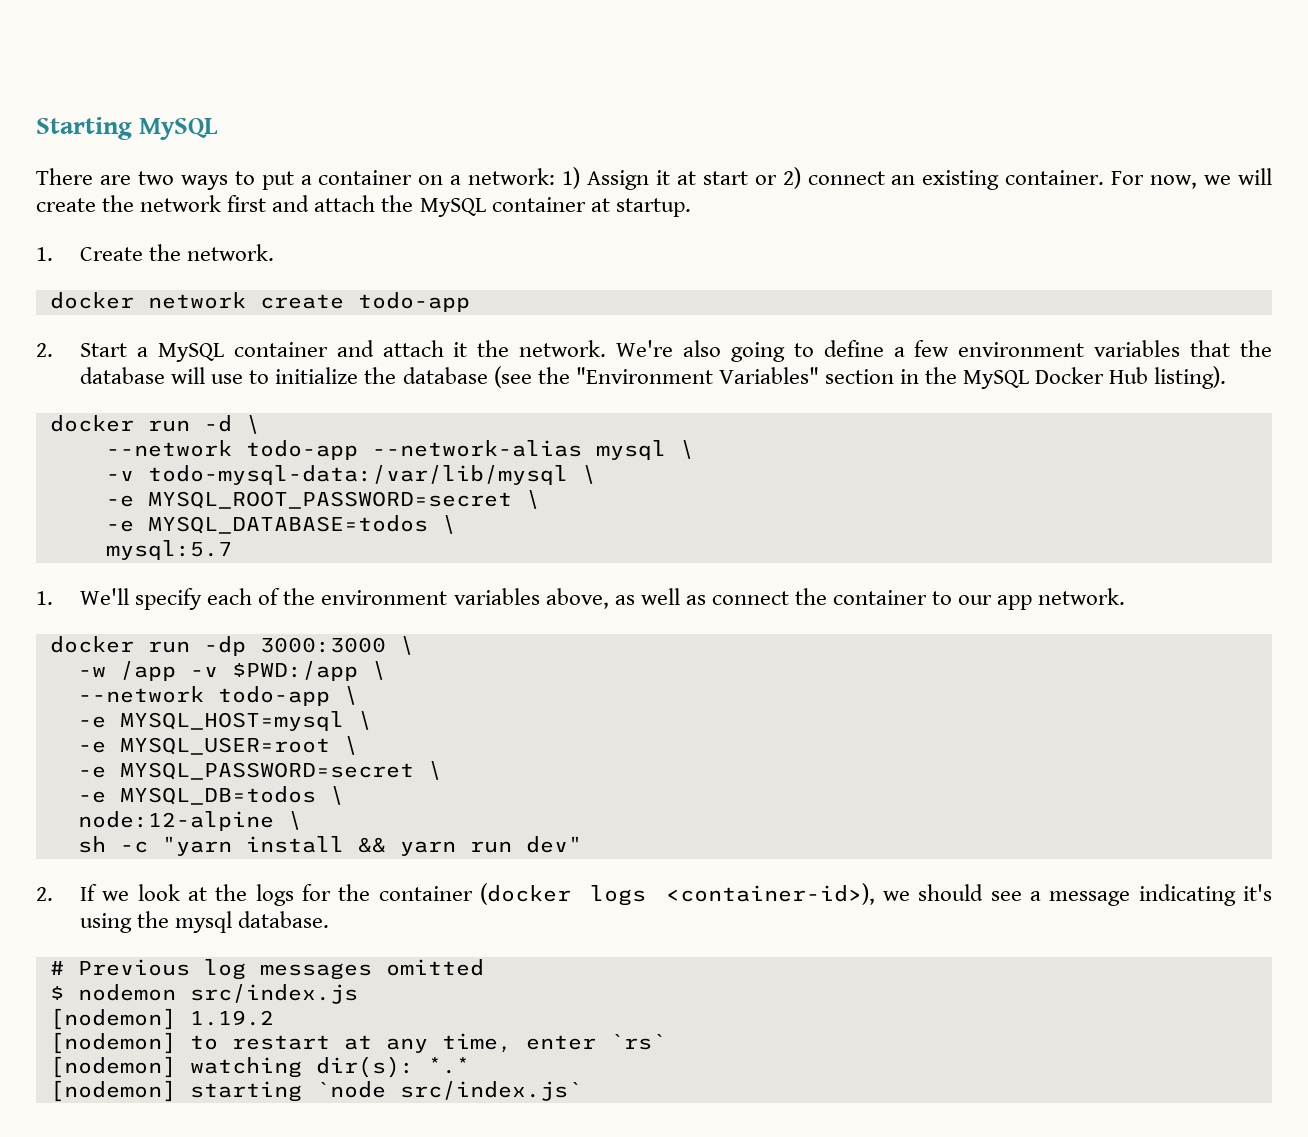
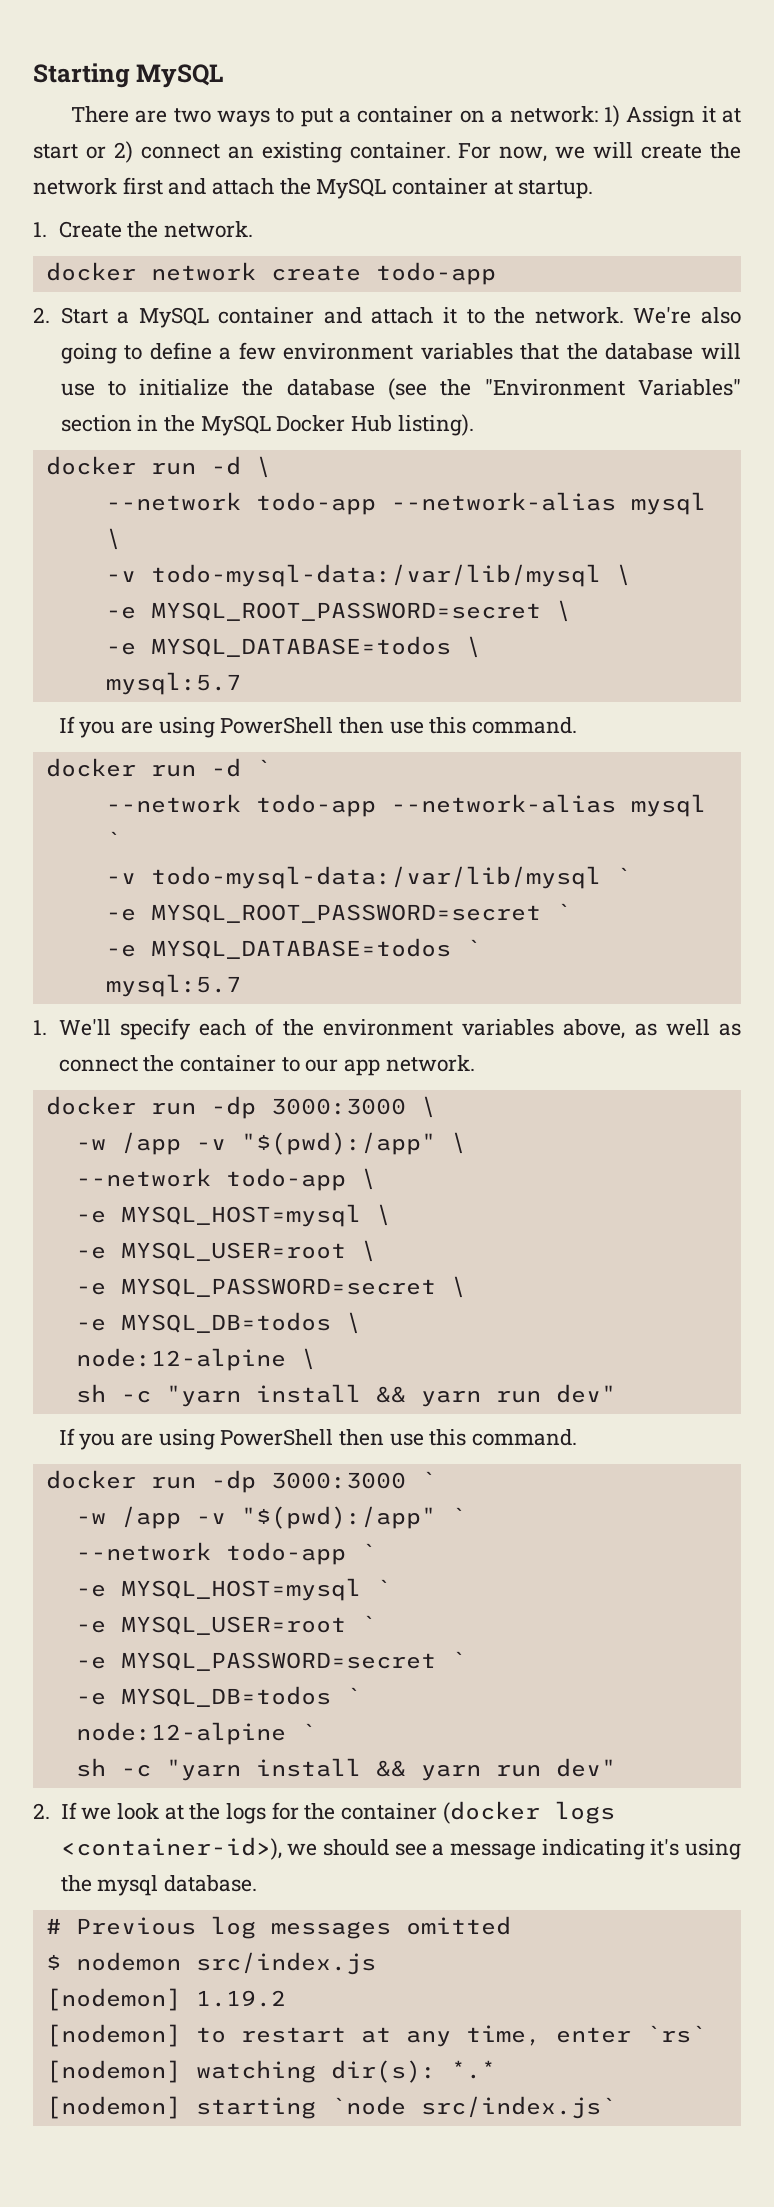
- 2. Start a MySQL container and attach it the network.
+ 2. Start a MySQL container and attach it to the network.
  -e MYSQL_DATABASE=todos \
+ mysql:5.7
+ If you are using PowerShell then use this command.
+ docker run -d `
+ --network todo-app --network-alias mysql `
+ -v todo-mysql-data:/var/lib/mysql `
+ -e MYSQL_ROOT_PASSWORD=secret `
+ -e MYSQL_DATABASE=todos `
- -w /app -v $PWD:/app \
+ -w /app -v "$(pwd):/app" \
  node:12-alpine \
+ sh -c "yarn install && yarn run dev"
+ If you are using PowerShell then use this command.
+ docker run -dp 3000:3000 `
+ -w /app -v "$(pwd):/app" `
+ --network todo-app `
+ -e MYSQL_HOST=mysql `
+ -e MYSQL_USER=root `
+ -e MYSQL_PASSWORD=secret `
+ -e MYSQL_DB=todos `
+ node:12-alpine `

